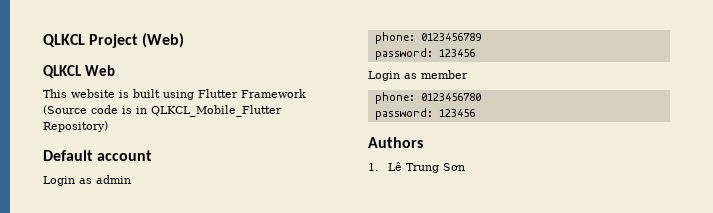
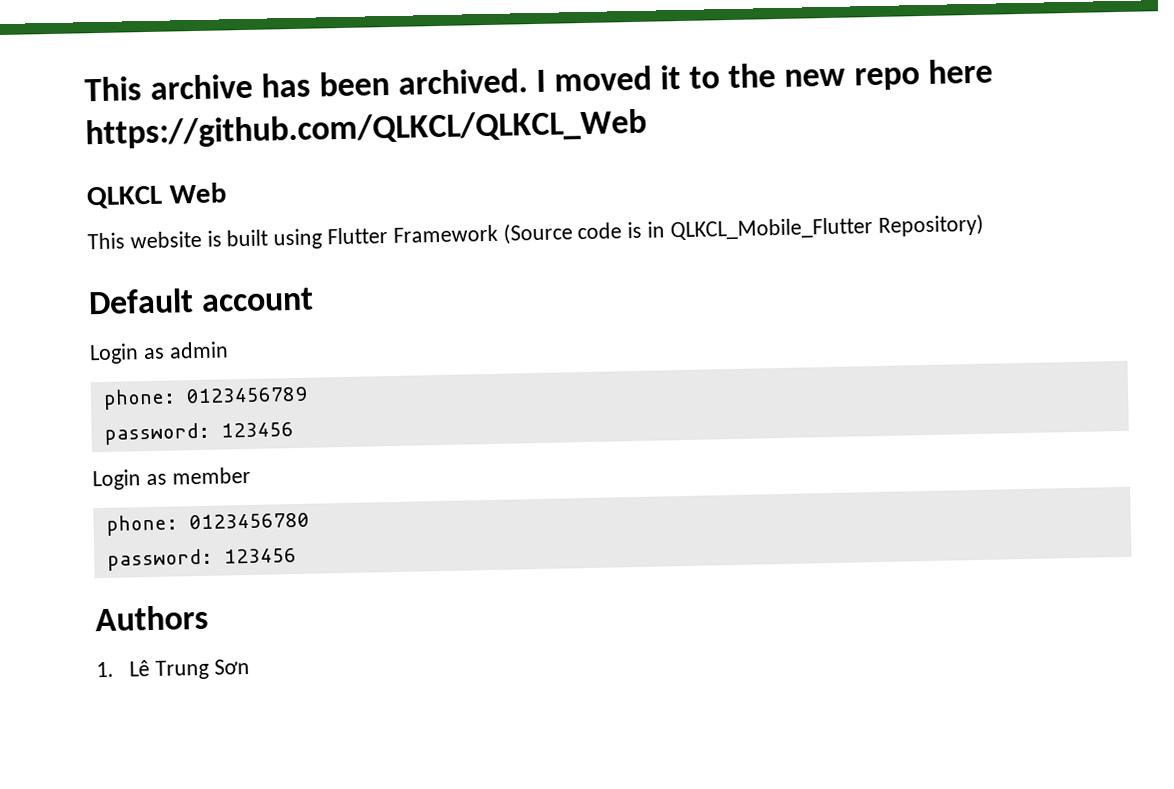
- QLKCL Project (Web)
+ This archive has been archived. I moved it to the new repo here https://github.com/QLKCL/QLKCL_Web

